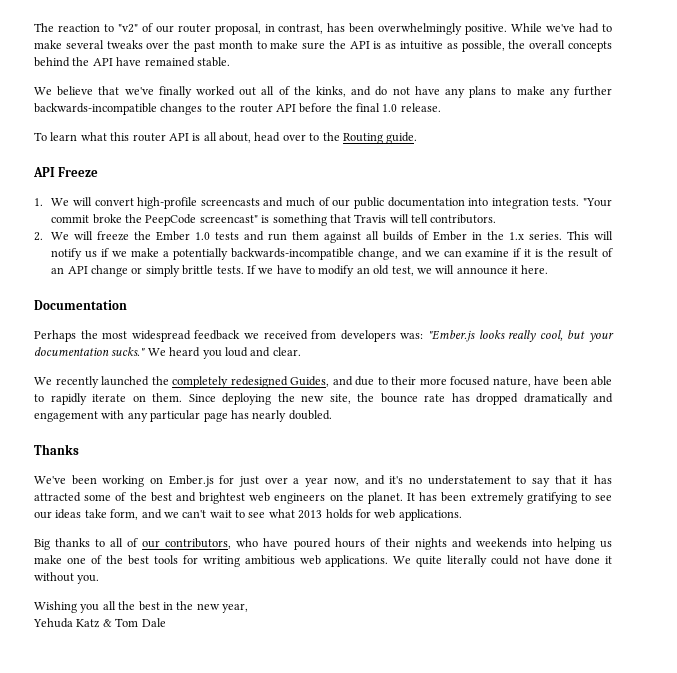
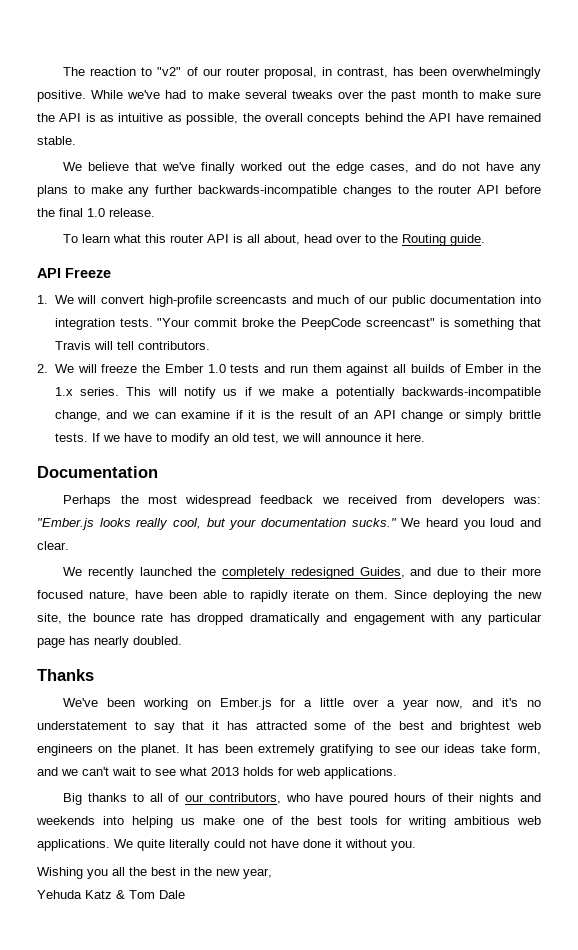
- We believe that we've finally worked out all of the kinks, and do not have any plans to make any further backwards-incompatible changes to the router API before the final 1.0 release.
+ We believe that we've finally worked out the edge cases, and do not have any plans to make any further backwards-incompatible changes to the router API before the final 1.0 release.
- We've been working on Ember.js for just over a year now, and it's no understatement to say that it has attracted some of the best and brightest web engineers on the planet.
+ We've been working on Ember.js for a little over a year now, and it's no understatement to say that it has attracted some of the best and brightest web engineers on the planet.

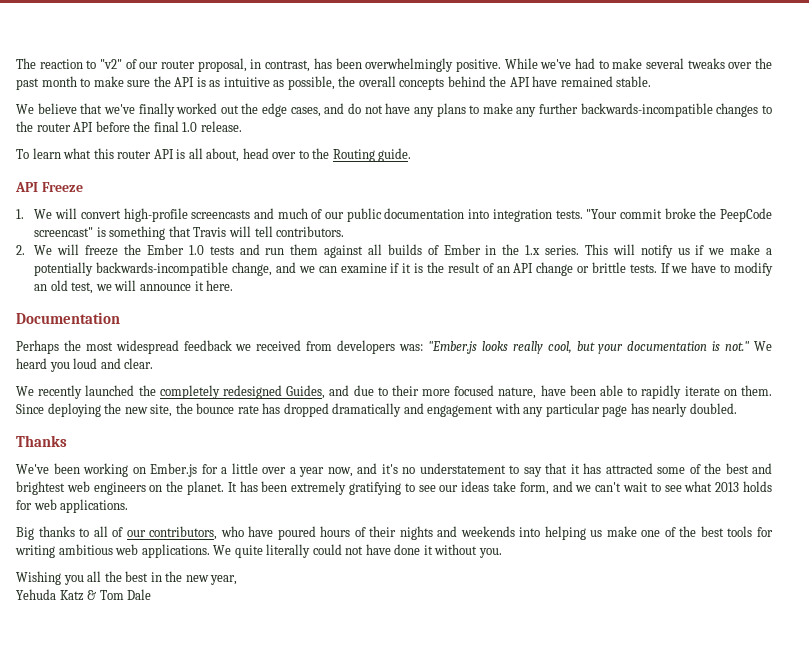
- This will notify us if we make a potentially backwards-incompatible change, and we can examine if it is the result of an API change or simply brittle tests.
+ This will notify us if we make a potentially backwards-incompatible change, and we can examine if it is the result of an API change or brittle tests.
- Perhaps the most widespread feedback we received from developers was: "Ember.js looks really cool, but your documentation sucks."
+ Perhaps the most widespread feedback we received from developers was: "Ember.js looks really cool, but your documentation is not."

